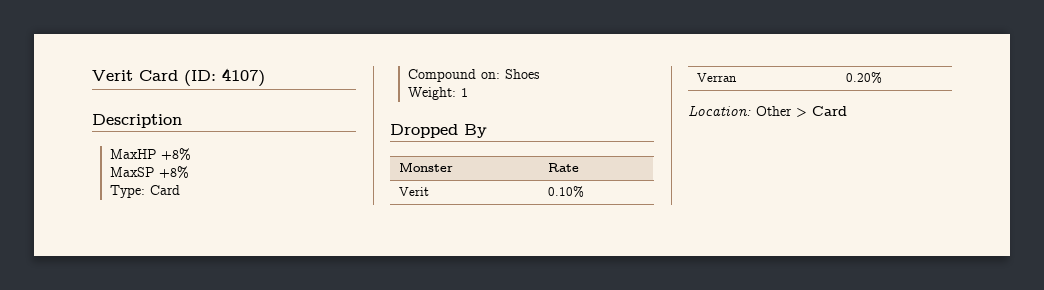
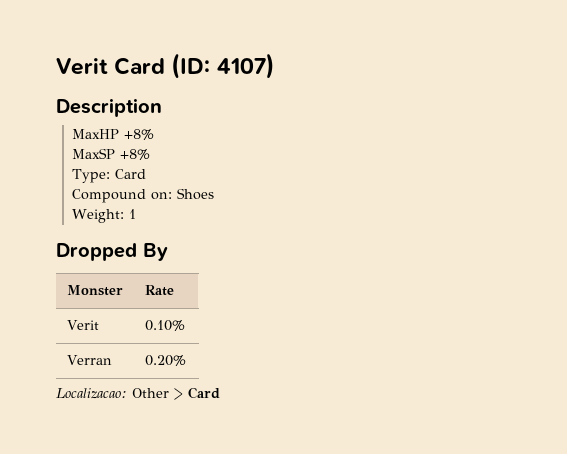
- Location: Other > Card
+ Localizacao: Other > Card

